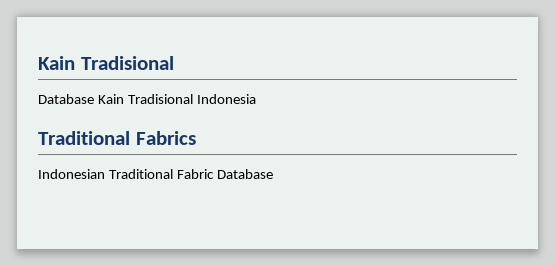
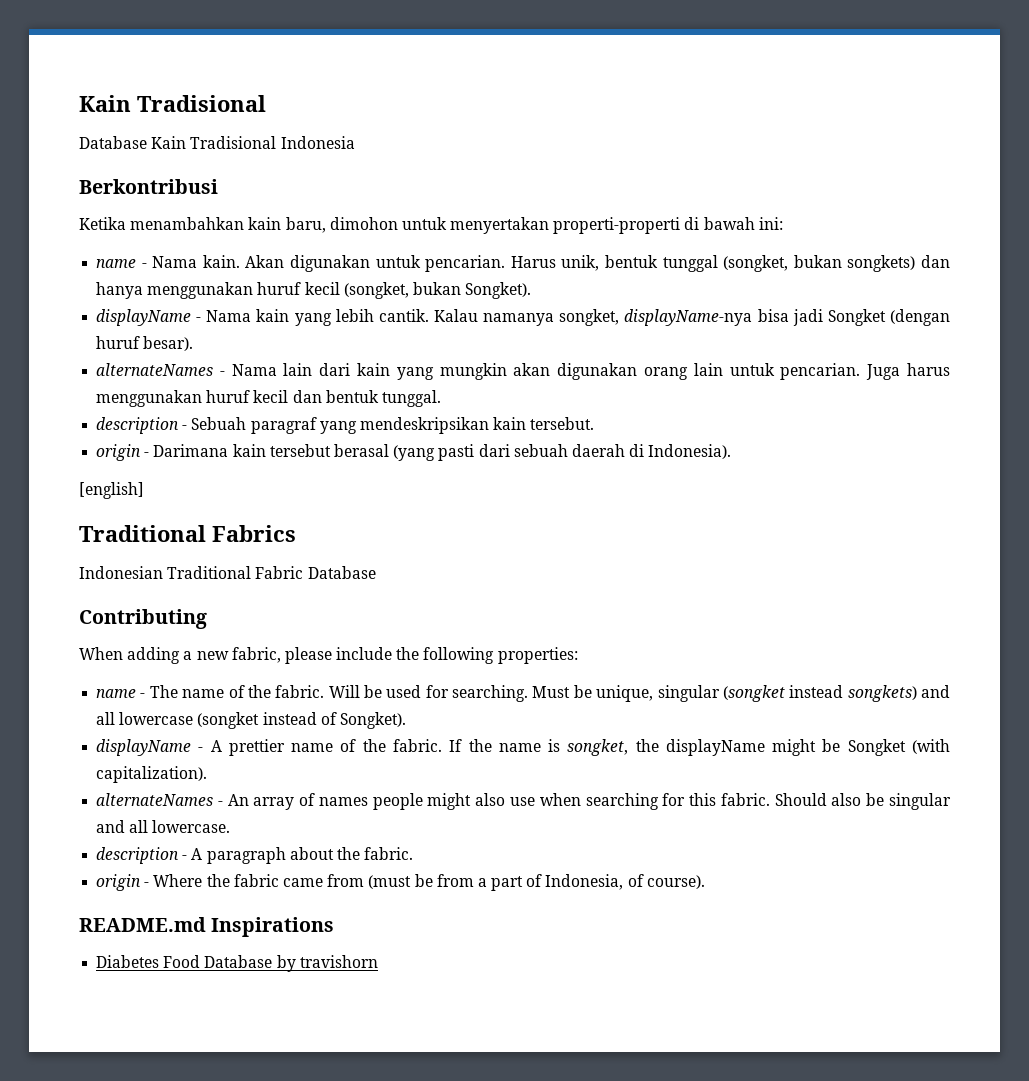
+ Berkontribusi
+ Ketika menambahkan kain baru, dimohon untuk menyertakan properti-properti di bawah ini:
+ name - Nama kain. Akan digunakan untuk pencarian. Harus unik, bentuk tunggal (songket, bukan songkets) dan hanya menggunakan huruf kecil (songket, bukan Songket).
+ displayName - Nama kain yang lebih cantik. Kalau namanya songket, displayName-nya bisa jadi Songket (dengan huruf besar).
+ alternateNames - Nama lain dari kain yang mungkin akan digunakan orang lain untuk pencarian. Juga harus menggunakan huruf kecil dan bentuk tunggal.
+ description - Sebuah paragraf yang mendeskripsikan kain tersebut.
+ origin - Darimana kain tersebut berasal (yang pasti dari sebuah daerah di Indonesia).
+ [english]
+ Contributing
+ When adding a new fabric, please include the following properties:
+ name - The name of the fabric. Will be used for searching. Must be unique, singular (songket instead songkets) and all lowercase (songket instead of Songket).
+ displayName - A prettier name of the fabric. If the name is songket, the displayName might be Songket (with capitalization).
+ alternateNames - An array of names people might also use when searching for this fabric. Should also be singular and all lowercase.
+ description - A paragraph about the fabric.
+ origin - Where the fabric came from (must be from a part of Indonesia, of course).
+ README.md Inspirations
+ Diabetes Food Database by travishorn

